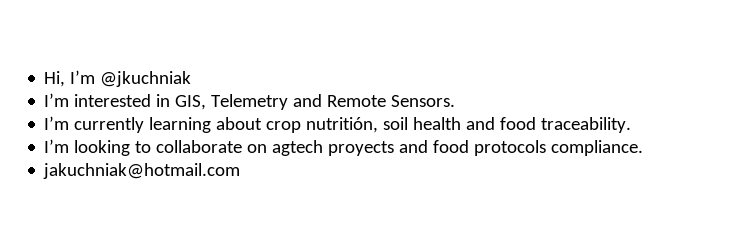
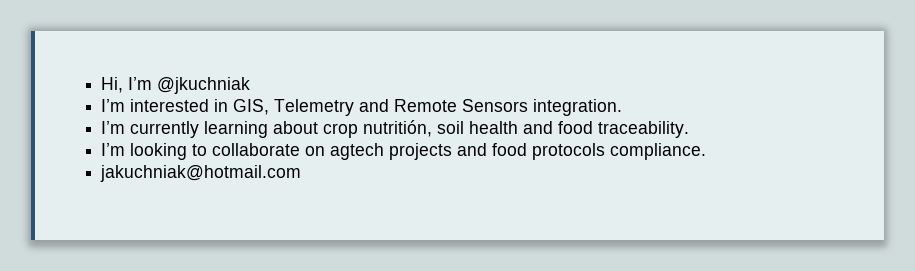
- I’m interested in GIS, Telemetry and Remote Sensors.
+ I’m interested in GIS, Telemetry and Remote Sensors integration.
- I’m looking to collaborate on agtech proyects and food protocols compliance.
+ I’m looking to collaborate on agtech projects and food protocols compliance.

